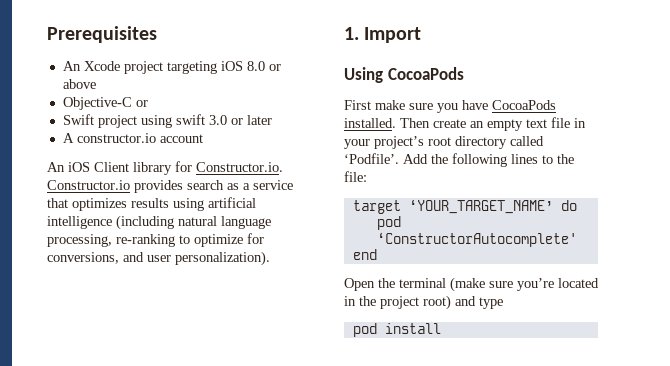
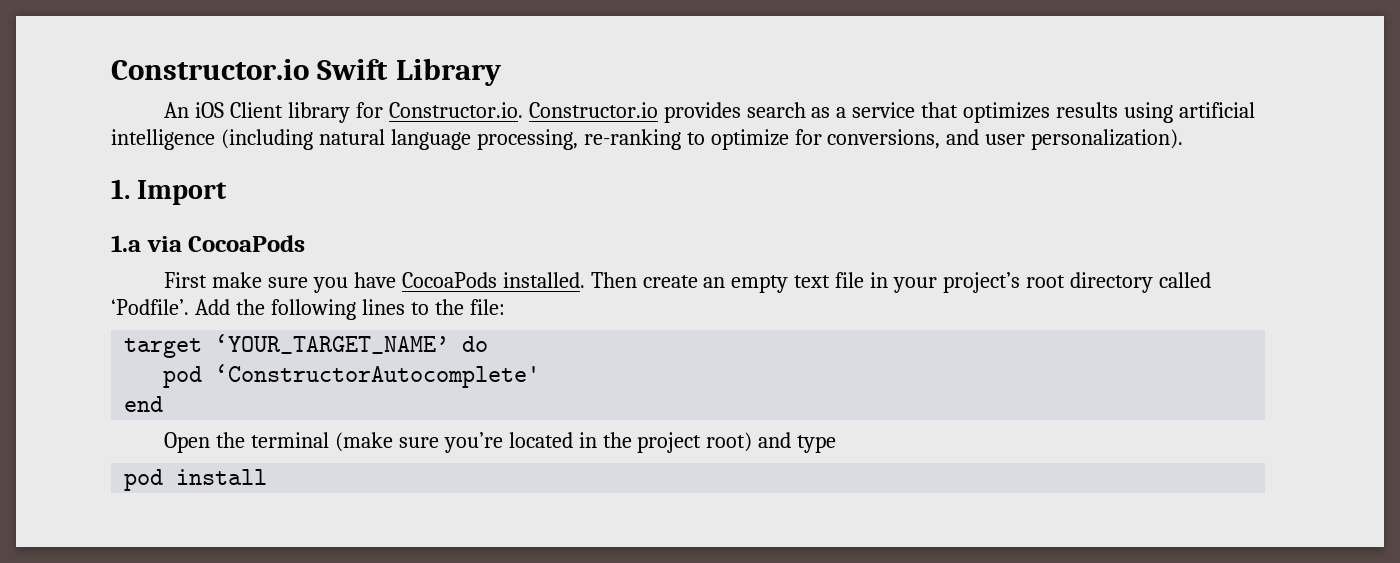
- Prerequisites
- An Xcode project targeting iOS 8.0 or above
- Objective-C or
- Swift project using swift 3.0 or later
- A constructor.io account
+ Constructor.io Swift Library
- Using CocoaPods
+ 1.a via CocoaPods

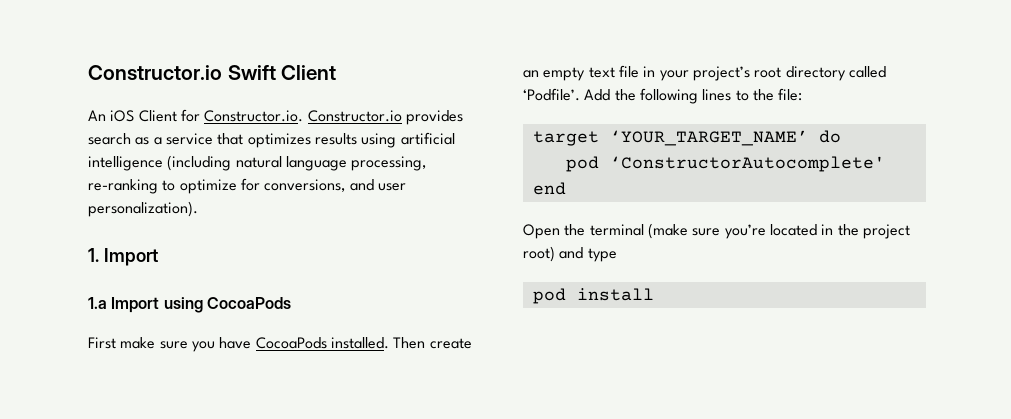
- Constructor.io Swift Library
+ Constructor.io Swift Client
- An iOS Client library for Constructor.io. Constructor.io provides search as a service that optimizes results using artificial intelligence (including natural language processing, re-ranking to optimize for conversions, and user personalization).
+ An iOS Client for Constructor.io. Constructor.io provides search as a service that optimizes results using artificial intelligence (including natural language processing, re-ranking to optimize for conversions, and user personalization).
- 1.a via CocoaPods
+ 1.a Import using CocoaPods

